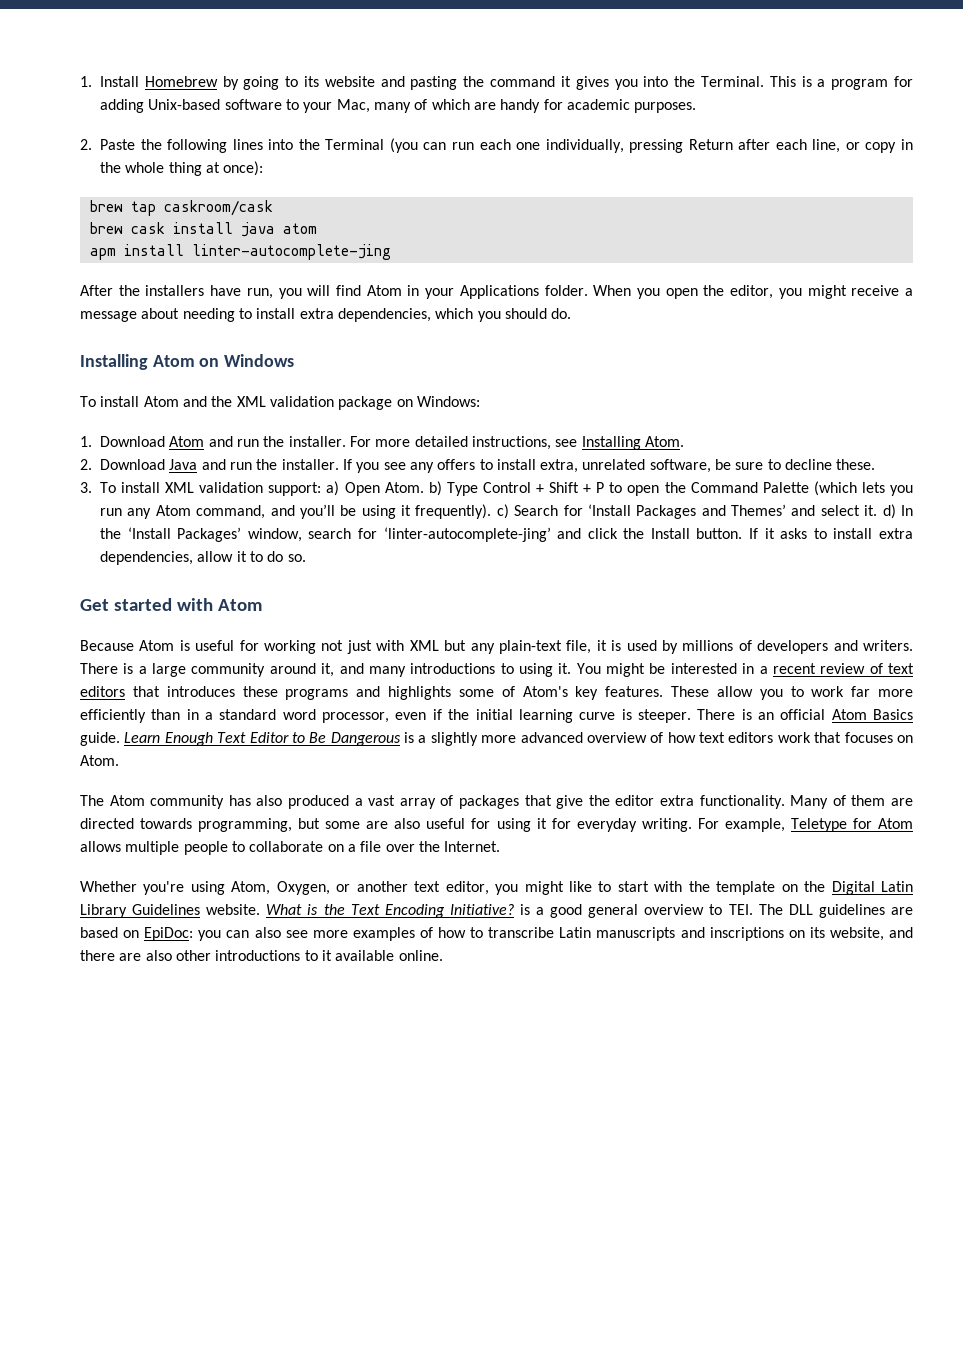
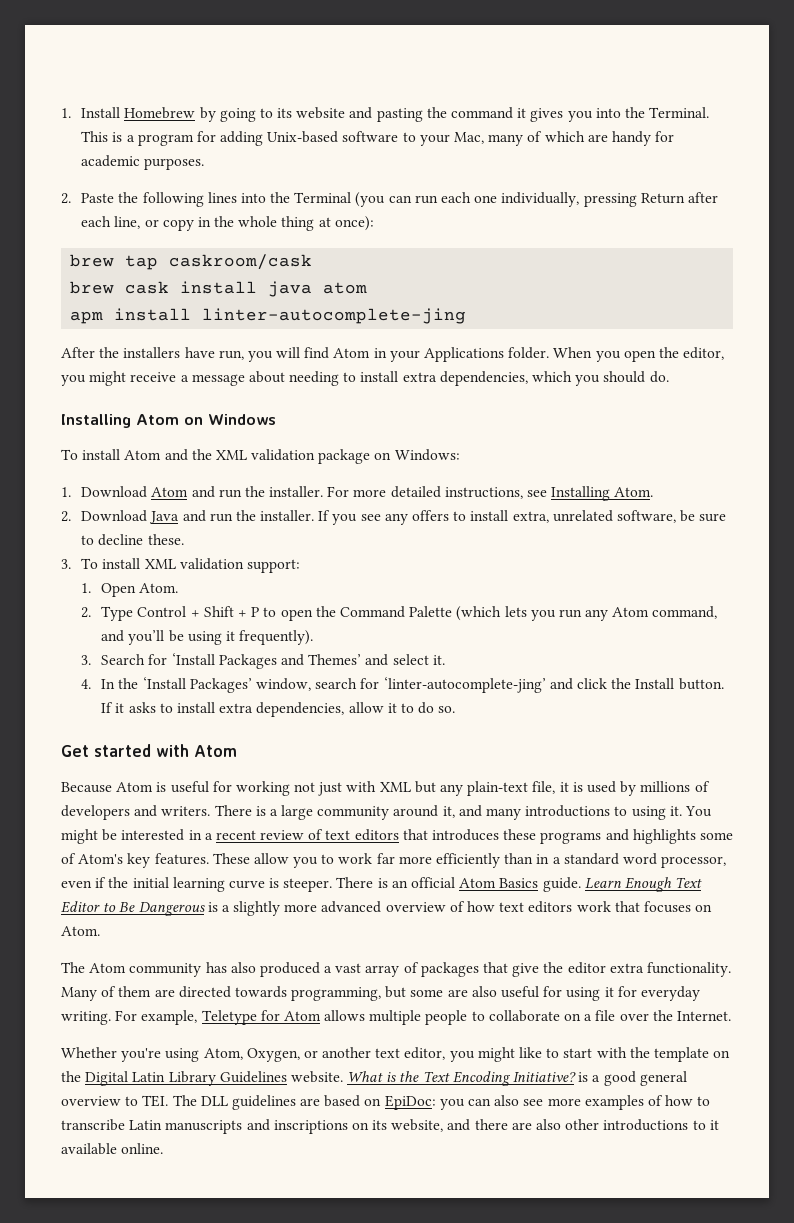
- 3. To install XML validation support: a) Open Atom. b) Type Control + Shift + P to open the Command Palette (which lets you run any Atom command, and you’ll be using it frequently). c) Search for ‘Install Packages and Themes’ and select it. d) In the ‘Install Packages’ window, search for ‘linter-autocomplete-jing’ and click the Install button.
+ 3. To install XML validation support:
+ 1. Open Atom.
+ 2. Type Control + Shift + P to open the Command Palette (which lets you run any Atom command, and you’ll be using it frequently).
+ 3. Search for ‘Install Packages and Themes’ and select it.
+ 4. In the ‘Install Packages’ window, search for ‘linter-autocomplete-jing’ and click the Install button.

